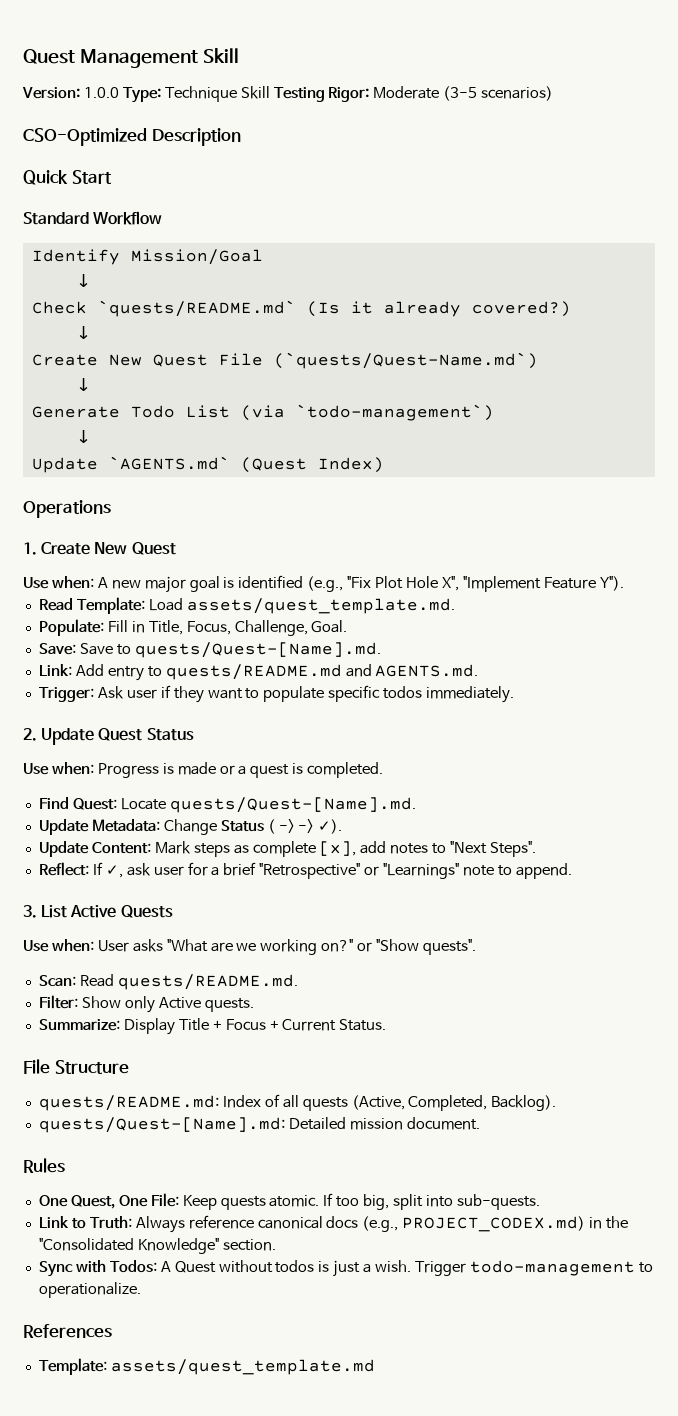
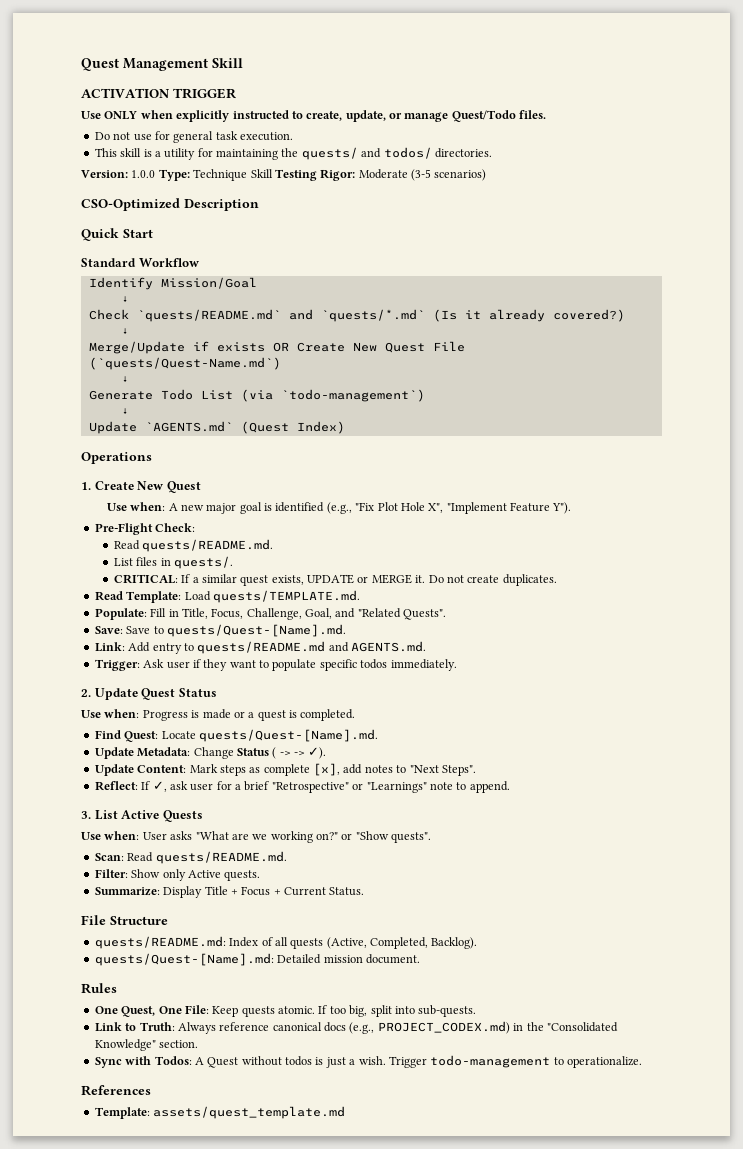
+ ACTIVATION TRIGGER
+ Use ONLY when explicitly instructed to create, update, or manage Quest/Todo files.
+ Do not use for general task execution.
+ This skill is a utility for maintaining the quests/ and todos/ directories.
- Check `quests/README.md` (Is it already covered?)
+ Check `quests/README.md` and `quests/*.md` (Is it already covered?)
- Create New Quest File (`quests/Quest-Name.md`)
+ Merge/Update if exists OR Create New Quest File (`quests/Quest-Name.md`)
+ Pre-Flight Check:
+ Read quests/README.md.
+ List files in quests/.
+ CRITICAL: If a similar quest exists, UPDATE or MERGE it. Do not create duplicates.
- Read Template: Load assets/quest_template.md.
+ Read Template: Load quests/TEMPLATE.md.
- Populate: Fill in Title, Focus, Challenge, Goal.
+ Populate: Fill in Title, Focus, Challenge, Goal, and "Related Quests".

